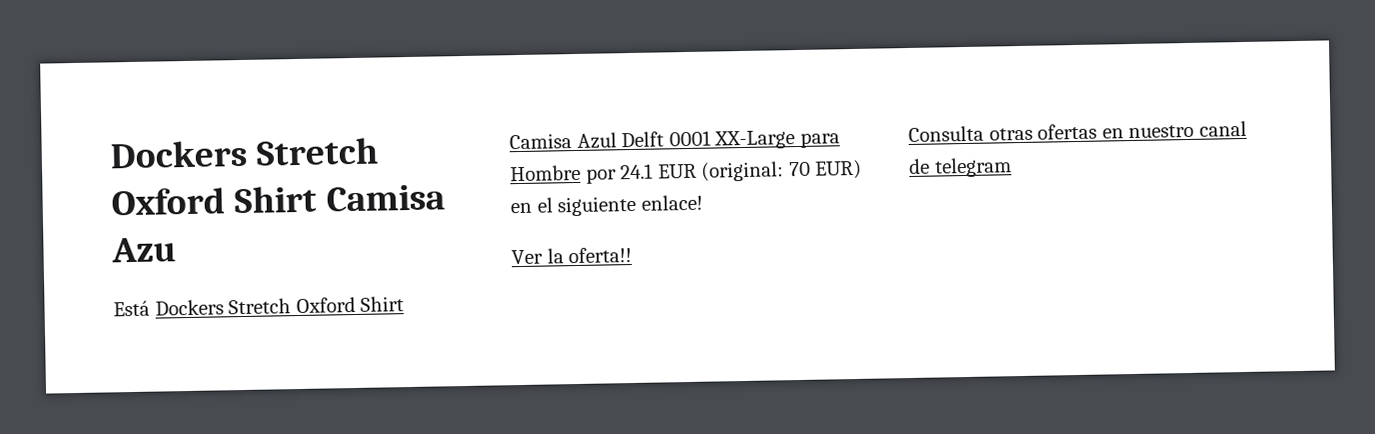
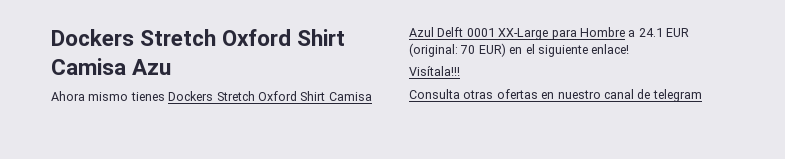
- Está Dockers Stretch Oxford Shirt Camisa Azul Delft 0001 XX-Large para Hombre por 24.1 EUR (original: 70 EUR) en el siguiente enlace!
+ Ahora mismo tienes Dockers Stretch Oxford Shirt Camisa Azul Delft 0001 XX-Large para Hombre a 24.1 EUR (original: 70 EUR) en el siguiente enlace!
- Ver la oferta!!
+ Visítala!!!

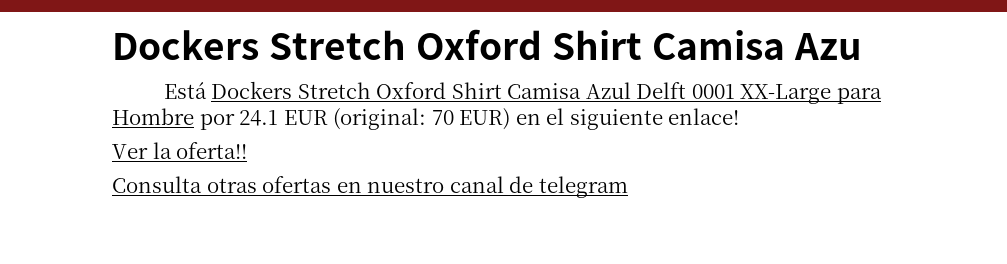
- Ahora mismo tienes Dockers Stretch Oxford Shirt Camisa Azul Delft 0001 XX-Large para Hombre a 24.1 EUR (original: 70 EUR) en el siguiente enlace!
+ Está Dockers Stretch Oxford Shirt Camisa Azul Delft 0001 XX-Large para Hombre por 24.1 EUR (original: 70 EUR) en el siguiente enlace!
- Visítala!!!
+ Ver la oferta!!

